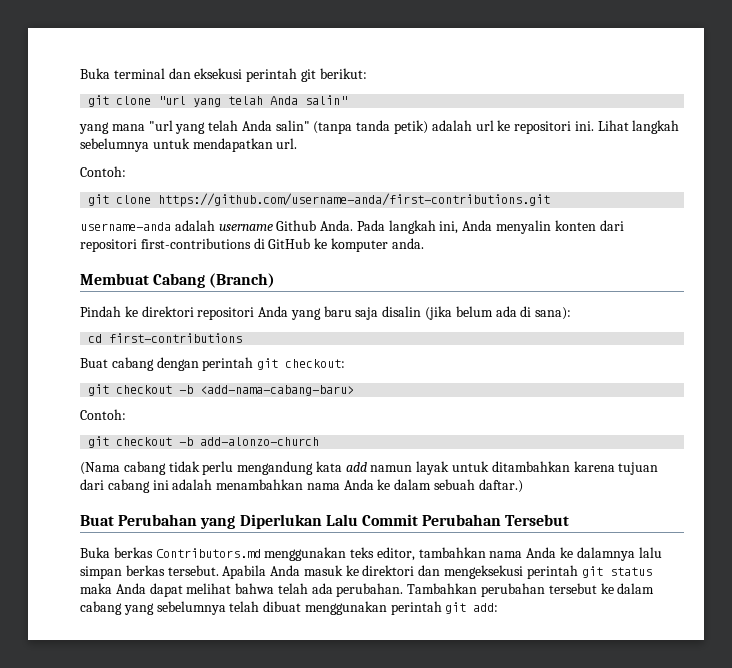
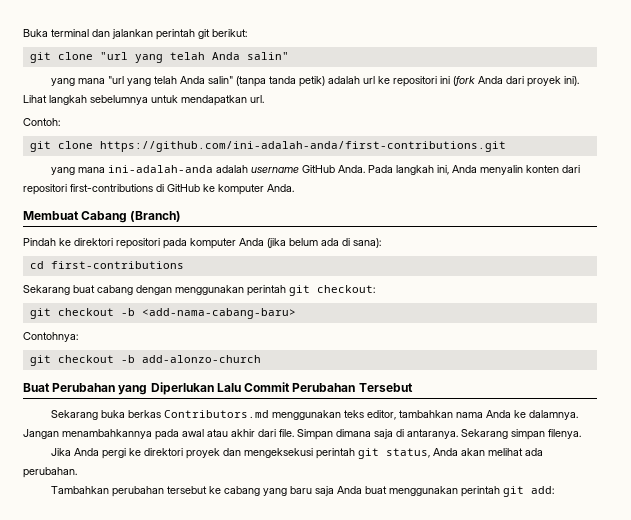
- Buka terminal dan eksekusi perintah git berikut:
+ Buka terminal dan jalankan perintah git berikut:
- yang mana "url yang telah Anda salin" (tanpa tanda petik) adalah url ke repositori ini.
+ yang mana "url yang telah Anda salin" (tanpa tanda petik) adalah url ke repositori ini (fork Anda dari proyek ini).
- git clone https://github.com/username-anda/first-contributions.git
- username-anda adalah username Github Anda.
+ git clone https://github.com/ini-adalah-anda/first-contributions.git
+ yang mana ini-adalah-anda adalah username GitHub Anda.
- Pada langkah ini, Anda menyalin konten dari repositori first-contributions di GitHub ke komputer anda.
+ Pada langkah ini, Anda menyalin konten dari repositori first-contributions di GitHub ke komputer Anda.
- Pindah ke direktori repositori Anda yang baru saja disalin (jika belum ada di sana):
+ Pindah ke direktori repositori pada komputer Anda (jika belum ada di sana):
- Buat cabang dengan perintah git checkout:
+ Sekarang buat cabang dengan menggunakan perintah git checkout:
  git checkout -b <add-nama-cabang-baru>
- Contoh:
+ Contohnya:
- (Nama cabang tidak perlu mengandung kata add namun layak untuk ditambahkan karena tujuan dari cabang ini adalah menambahkan nama Anda ke dalam sebuah daftar.)
- Buka berkas Contributors.md menggunakan teks editor, tambahkan nama Anda ke dalamnya lalu simpan berkas tersebut. Apabila Anda masuk ke direktori dan mengeksekusi perintah git status maka Anda dapat melihat bahwa telah ada perubahan. Tambahkan perubahan tersebut ke dalam cabang yang sebelumnya telah dibuat menggunakan perintah git add:
+ Sekarang buka berkas Contributors.md menggunakan teks editor, tambahkan nama Anda ke dalamnya. Jangan menambahkannya pada awal atau akhir dari file. Simpan dimana saja di antaranya. Sekarang simpan filenya.
+ Jika Anda pergi ke direktori proyek dan mengeksekusi perintah git status, Anda akan melihat ada perubahan.
+ Tambahkan perubahan tersebut ke cabang yang baru saja Anda buat menggunakan perintah git add:

